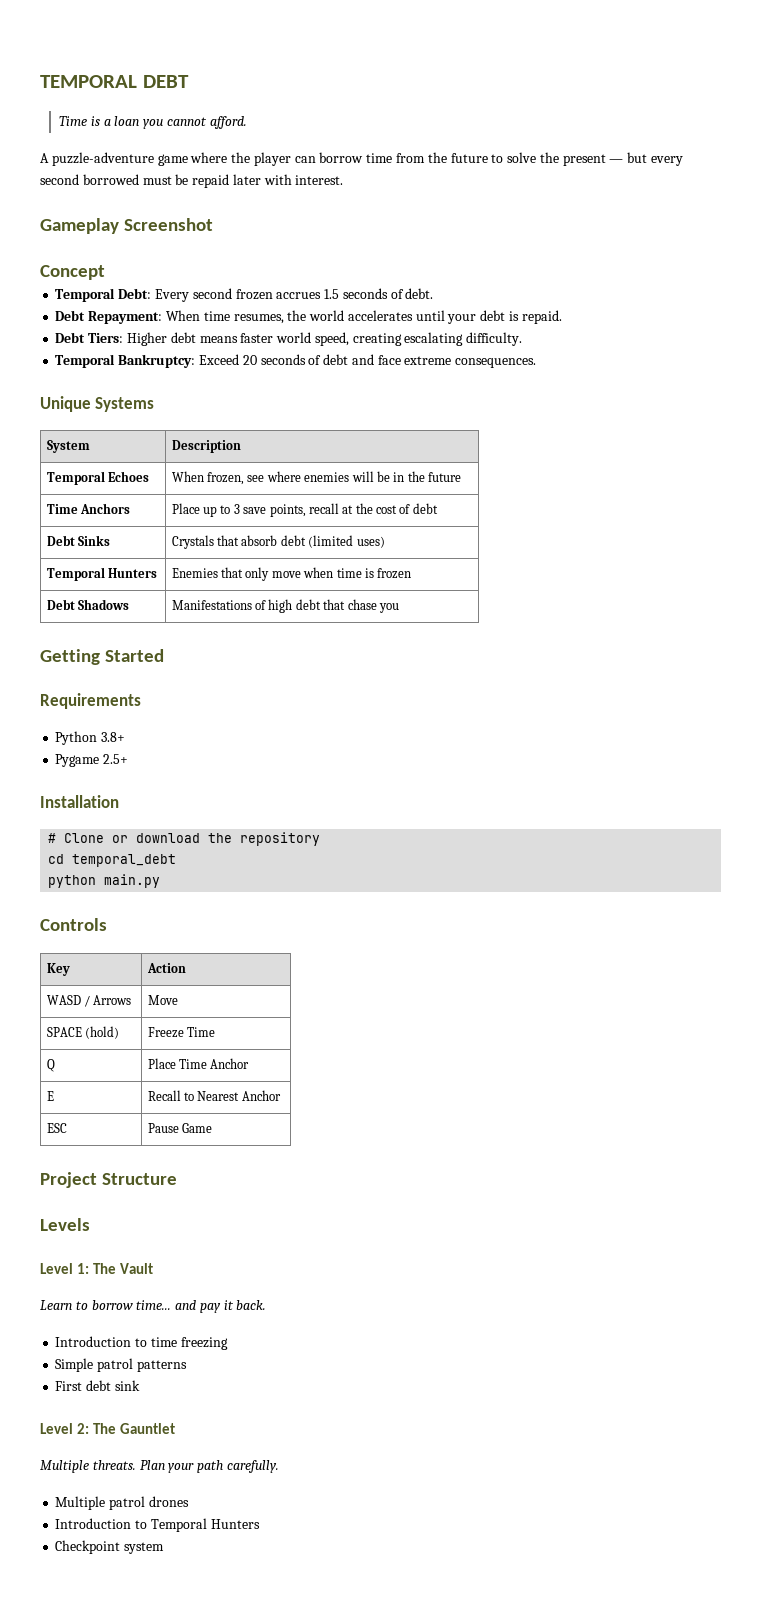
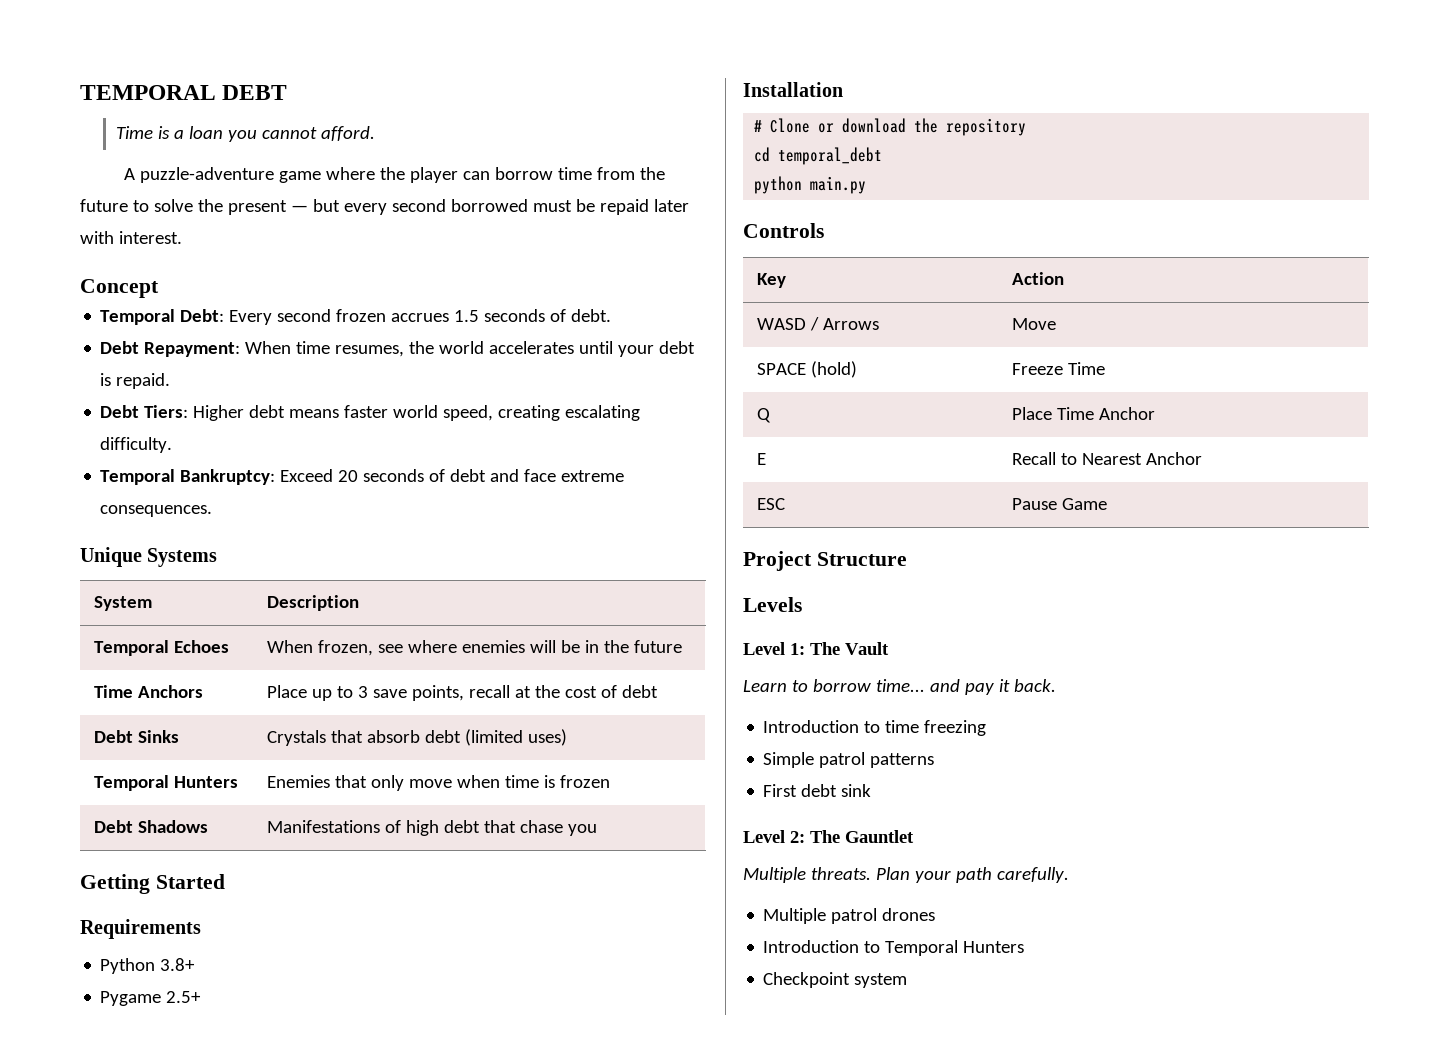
- Gameplay Screenshot

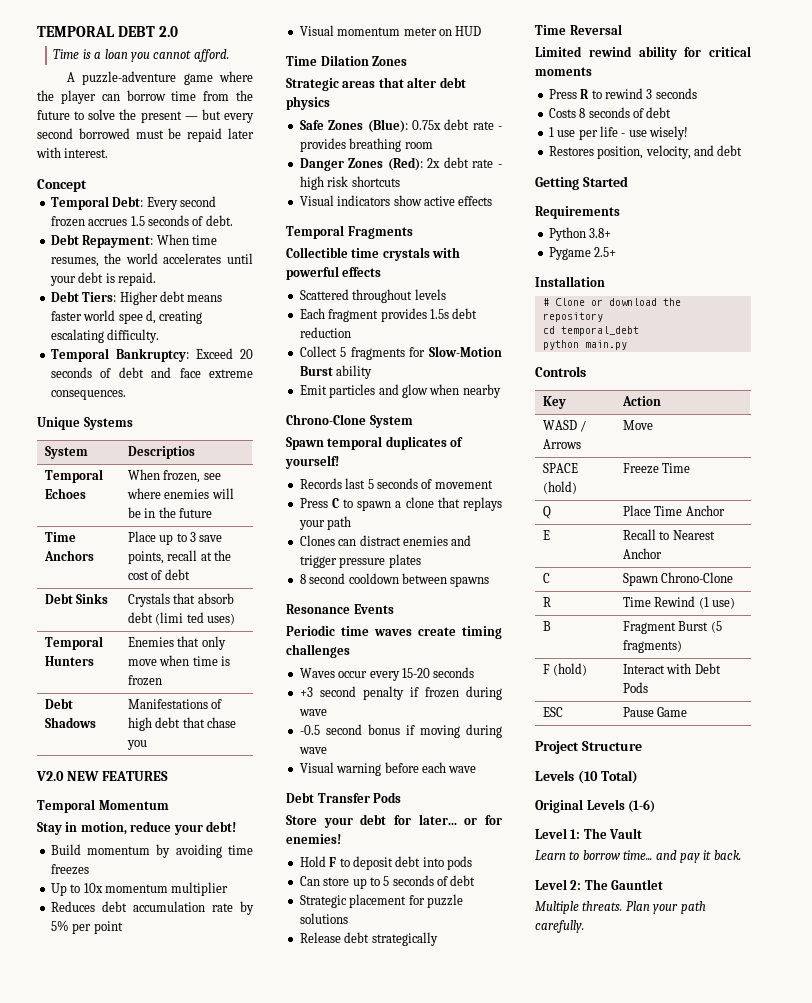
- TEMPORAL DEBT
+ TEMPORAL DEBT 2.0
- Debt Tiers: Higher debt means faster world speed, creating escalating difficulty.
+ Debt Tiers: Higher debt means faster world spee d, creating escalating difficulty.
- System | Description
+ System | Descriptios
- Debt Sinks | Crystals that absorb debt (limited uses)
+ Debt Sinks | Crystals that absorb debt (limi ted uses)
+ V2.0 NEW FEATURES
+ Temporal Momentum
+ Stay in motion, reduce your debt!
+ Build momentum by avoiding time freezes
+ Up to 10x momentum multiplier
+ Reduces debt accumulation rate by 5% per point
+ Visual momentum meter on HUD
+ Time Dilation Zones
+ Strategic areas that alter debt physics
+ Safe Zones (Blue): 0.75x debt rate - provides breathing room
+ Danger Zones (Red): 2x debt rate - high risk shortcuts
+ Visual indicators show active effects
+ Temporal Fragments
+ Collectible time crystals with powerful effects
+ Scattered throughout levels
+ Each fragment provides 1.5s debt reduction
+ Collect 5 fragments for Slow-Motion Burst ability
+ Emit particles and glow when nearby
+ Chrono-Clone System
+ Spawn temporal duplicates of yourself!
+ Records last 5 seconds of movement
+ Press C to spawn a clone that replays your path
+ Clones can distract enemies and trigger pressure plates
+ 8 second cooldown between spawns
+ Resonance Events
+ Periodic time waves create timing challenges
+ Waves occur every 15-20 seconds
+ +3 second penalty if frozen during wave
+ -0.5 second bonus if moving during wave
+ Visual warning before each wave
+ Debt Transfer Pods
+ Store your debt for later... or for enemies!
+ Hold F to deposit debt into pods
+ Can store up to 5 seconds of debt
+ Strategic placement for puzzle solutions
+ Release debt strategically
+ Time Reversal
+ Limited rewind ability for critical moments
+ Press R to rewind 3 seconds
+ Costs 8 seconds of debt
+ 1 use per life - use wisely!
+ Restores position, velocity, and debt
+ C | Spawn Chrono-Clone
+ R | Time Rewind (1 use)
+ B | Fragment Burst (5 fragments)
+ F (hold) | Interact with Debt Pods
- Levels
+ Levels (10 Total)
+ Original Levels (1-6)
- Introduction to time freezing
- Simple patrol patterns
- First debt sink
- Multiple patrol drones
- Introduction to Temporal Hunters
- Checkpoint system

